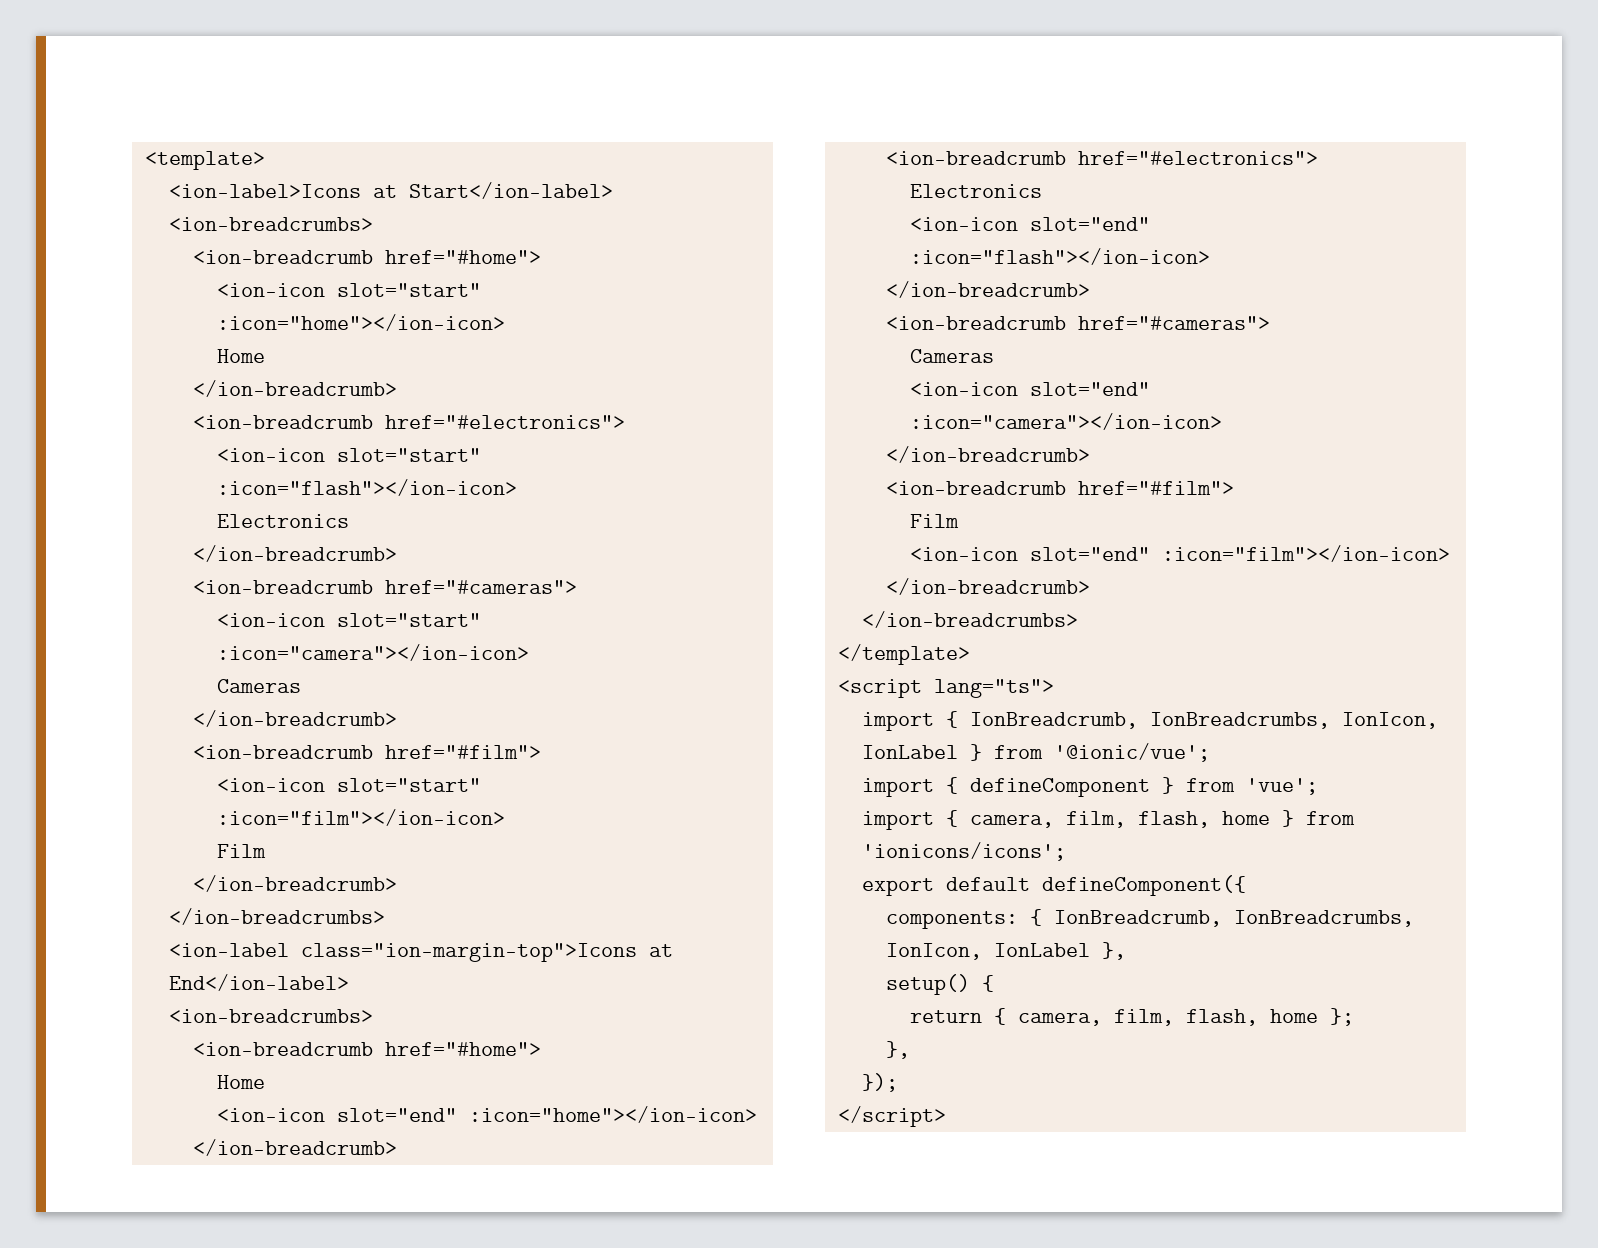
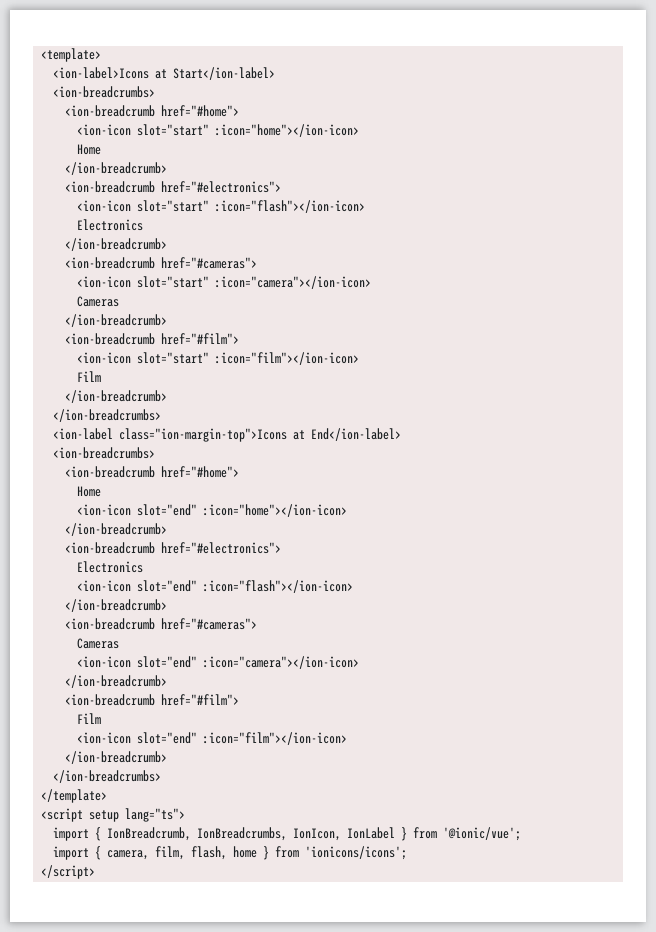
- <script lang="ts">
+ <script setup lang="ts">
- import { defineComponent } from 'vue';
- export default defineComponent({
- components: { IonBreadcrumb, IonBreadcrumbs, IonIcon, IonLabel },
- setup() {
- return { camera, film, flash, home };
- },
- });

